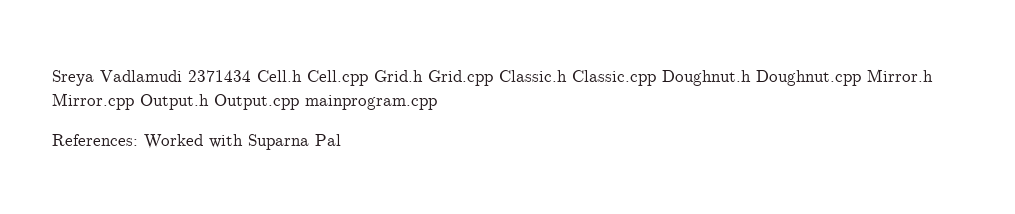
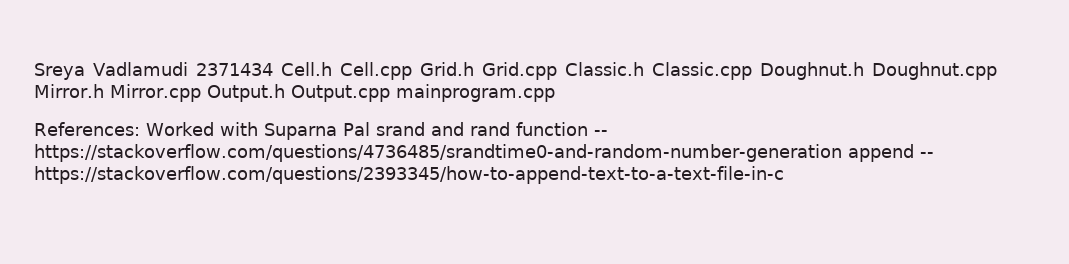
- References: Worked with Suparna Pal
+ References: Worked with Suparna Pal srand and rand function -- https://stackoverflow.com/questions/4736485/srandtime0-and-random-number-generation append -- https://stackoverflow.com/questions/2393345/how-to-append-text-to-a-text-file-in-c

